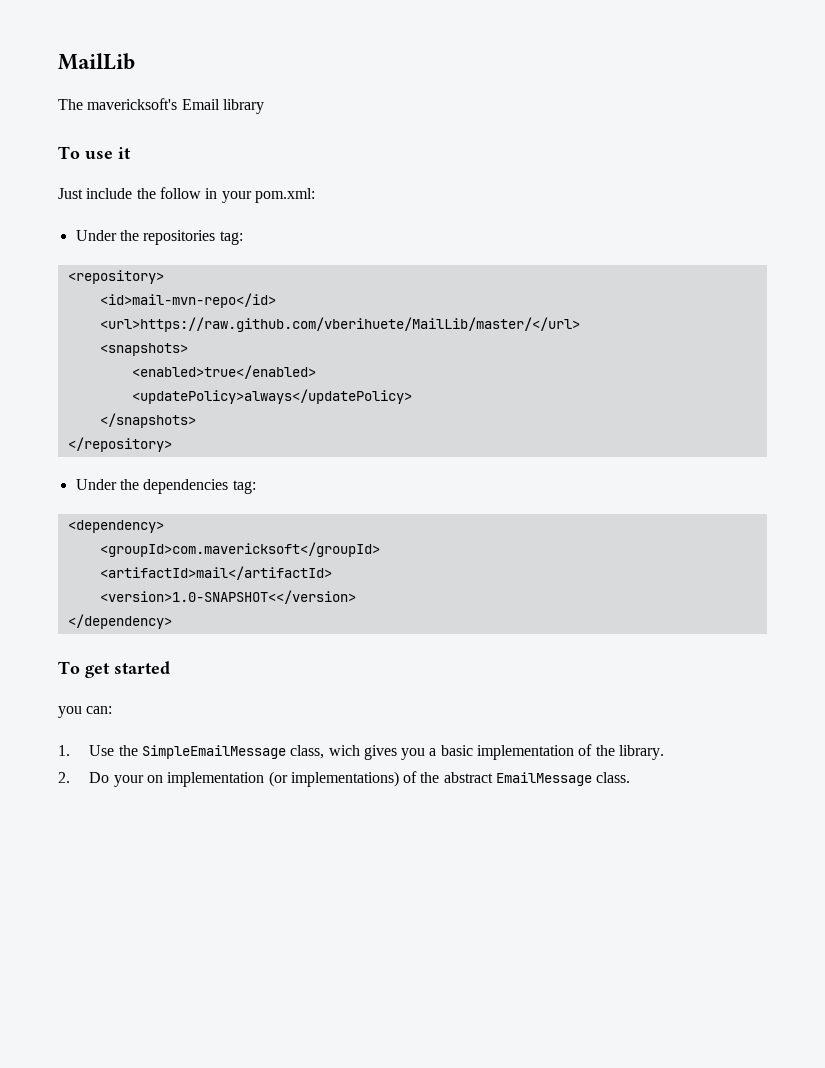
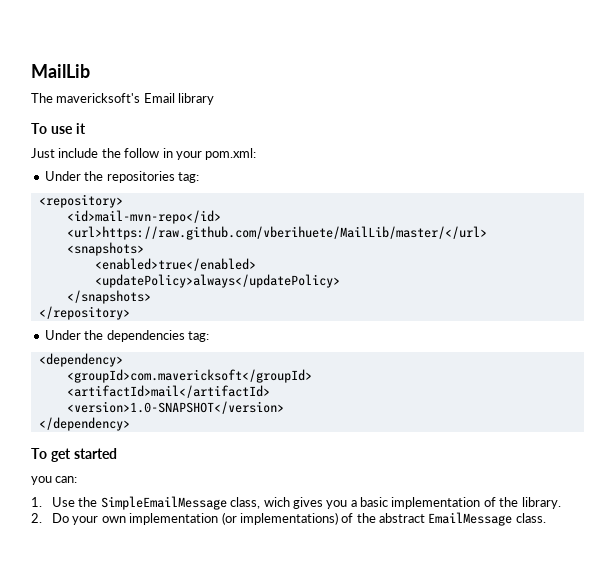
- <version>1.0-SNAPSHOT<</version>
+ <version>1.0-SNAPSHOT</version>
- 2. Do your on implementation (or implementations) of the abstract EmailMessage class.
+ 2. Do your own implementation (or implementations) of the abstract EmailMessage class.

